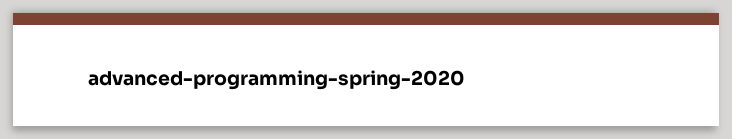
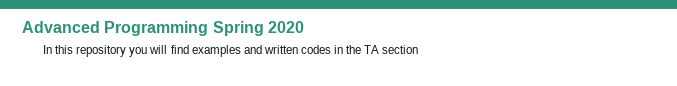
- advanced-programming-spring-2020
+ Advanced Programming Spring 2020
+ In this repository you will find examples and written codes in the TA section

